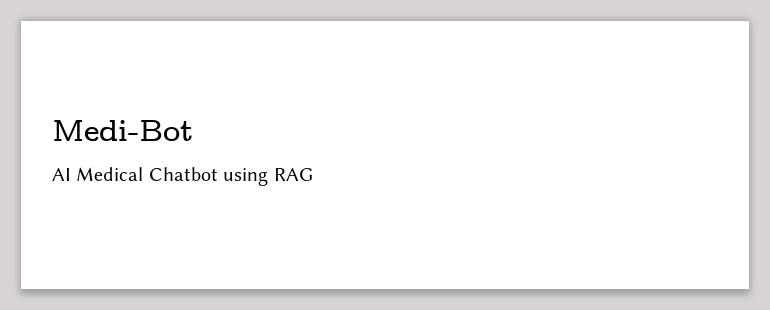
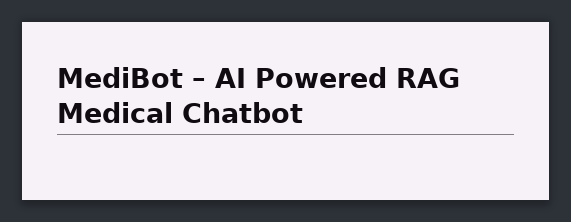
- Medi-Bot
- AI Medical Chatbot using RAG
+ MediBot – AI Powered RAG Medical Chatbot

